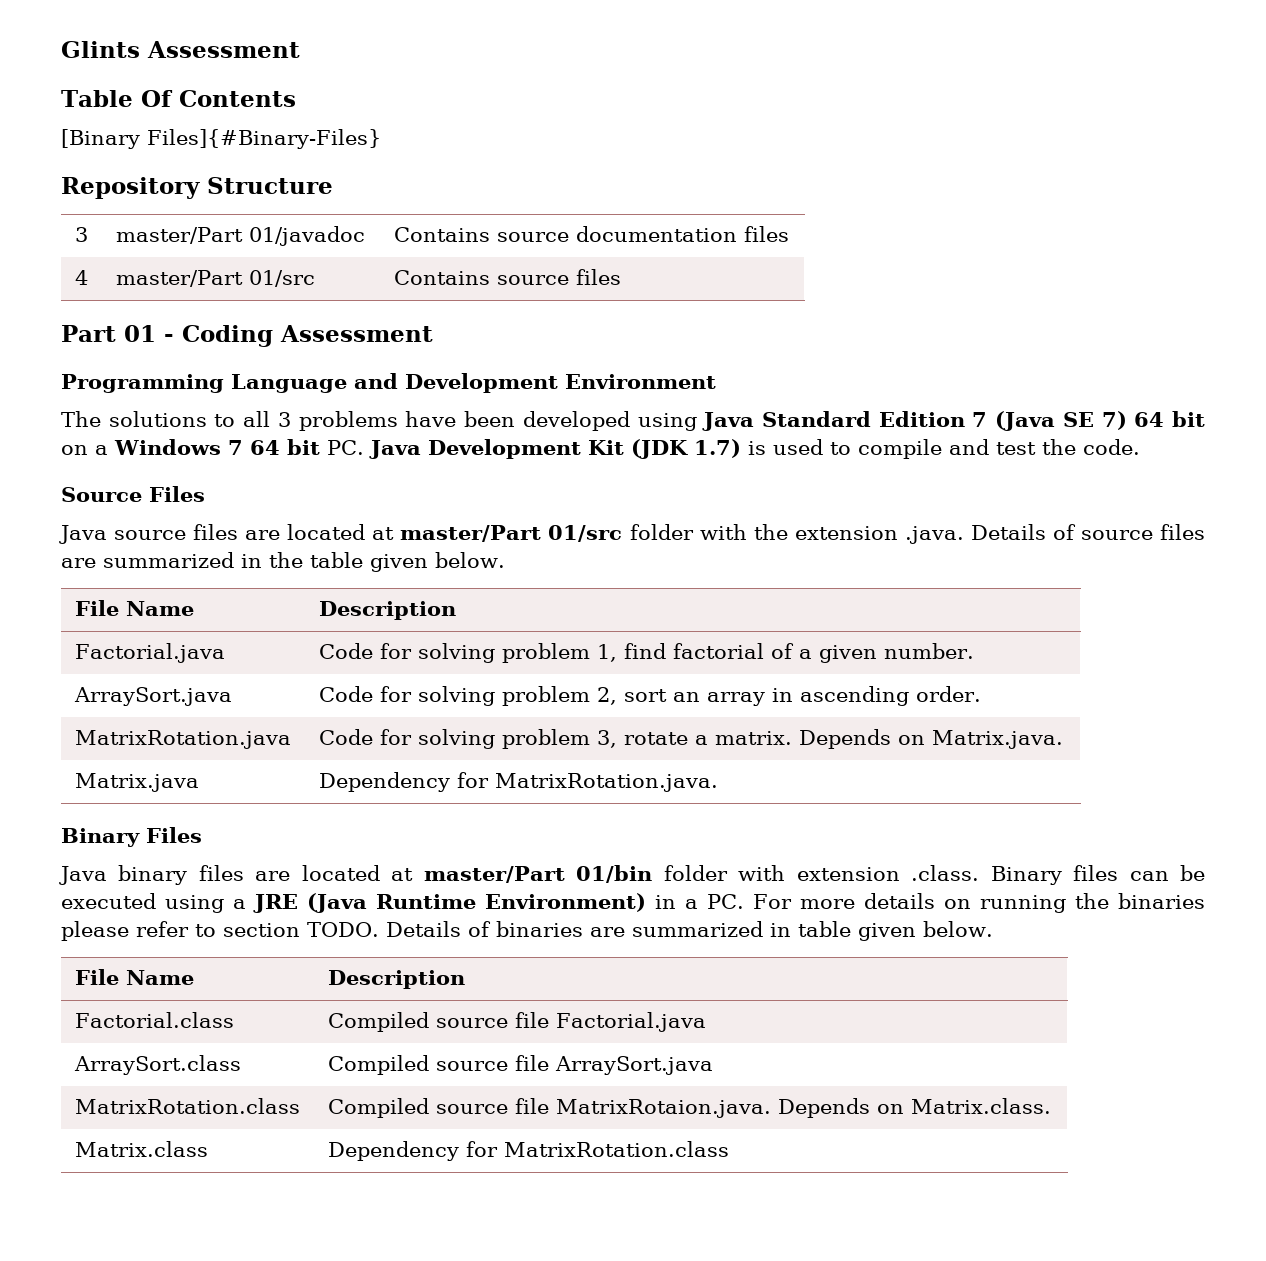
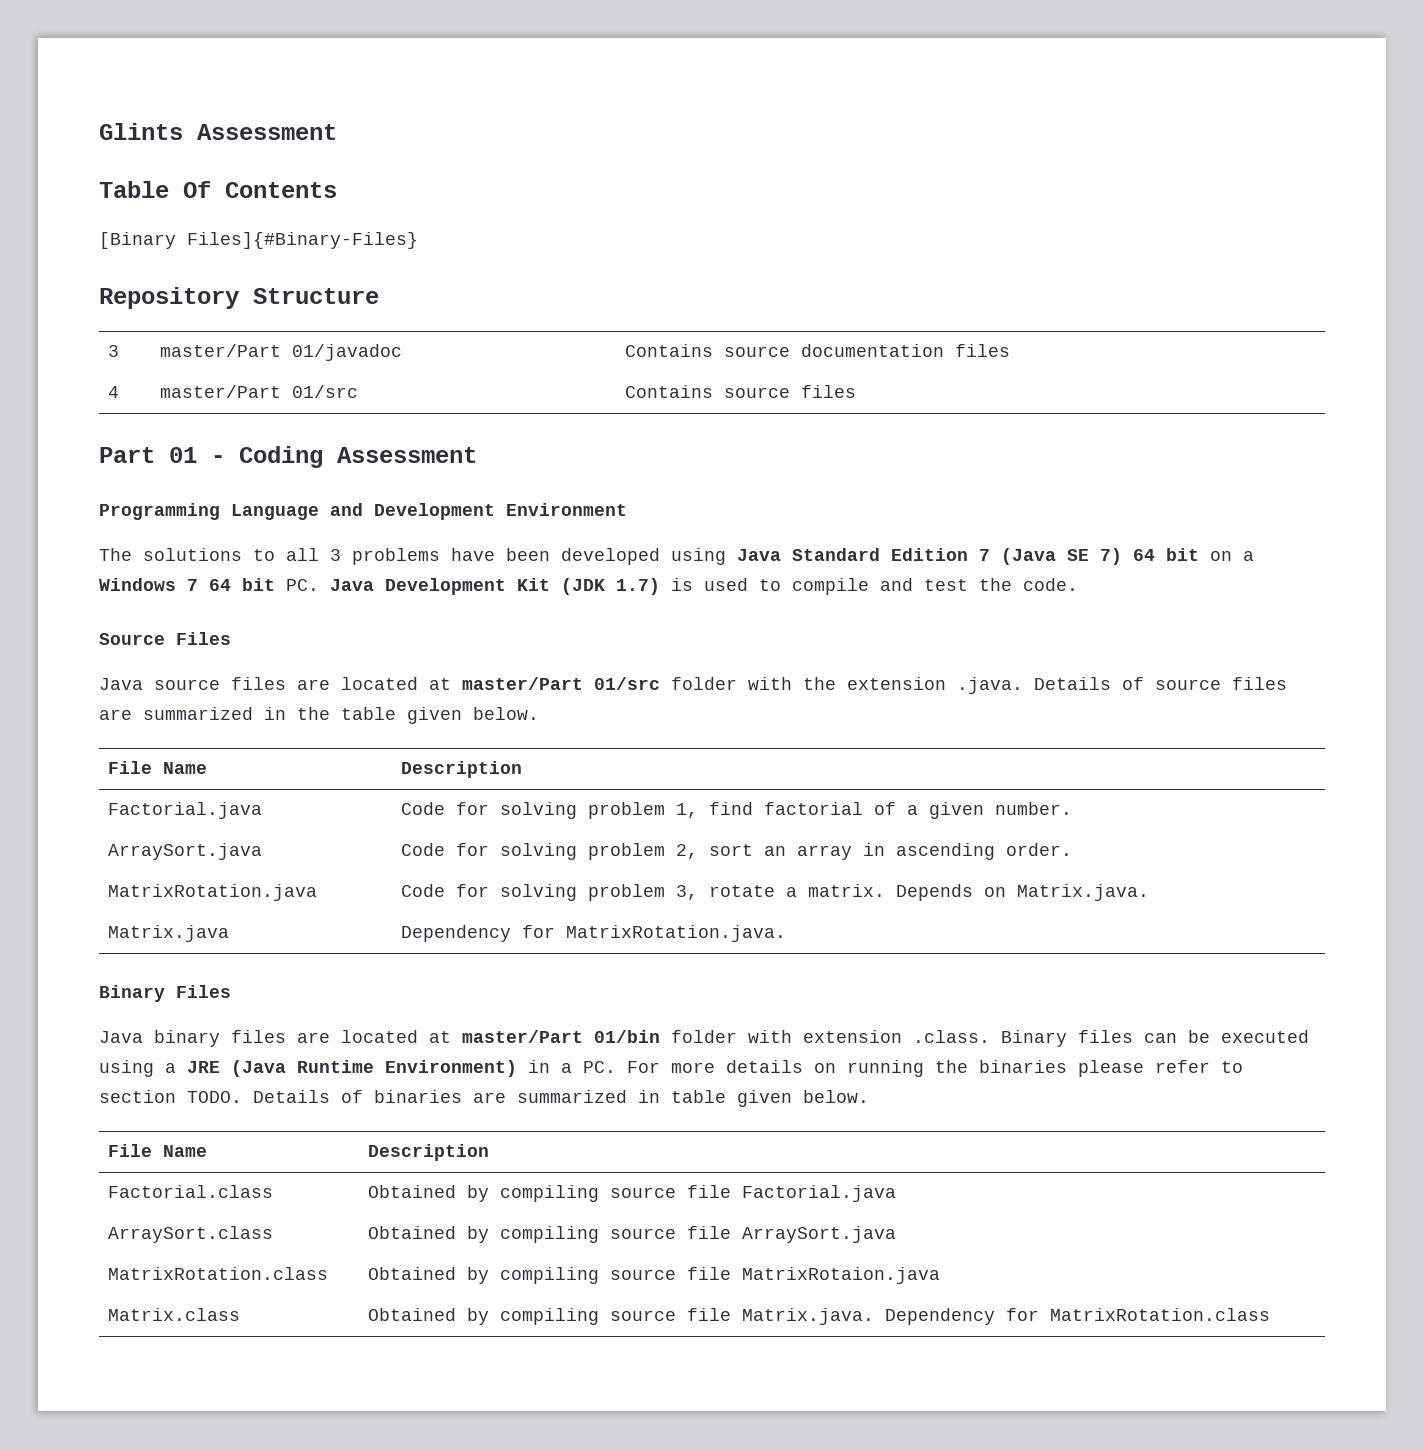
- Factorial.class | Compiled source file Factorial.java
+ Factorial.class | Obtained by compiling source file Factorial.java
- ArraySort.class | Compiled source file ArraySort.java
+ ArraySort.class | Obtained by compiling source file ArraySort.java
- MatrixRotation.class | Compiled source file MatrixRotaion.java. Depends on Matrix.class.
- Matrix.class | Dependency for MatrixRotation.class
+ MatrixRotation.class | Obtained by compiling source file MatrixRotaion.java
+ Matrix.class | Obtained by compiling source file Matrix.java. Dependency for MatrixRotation.class

